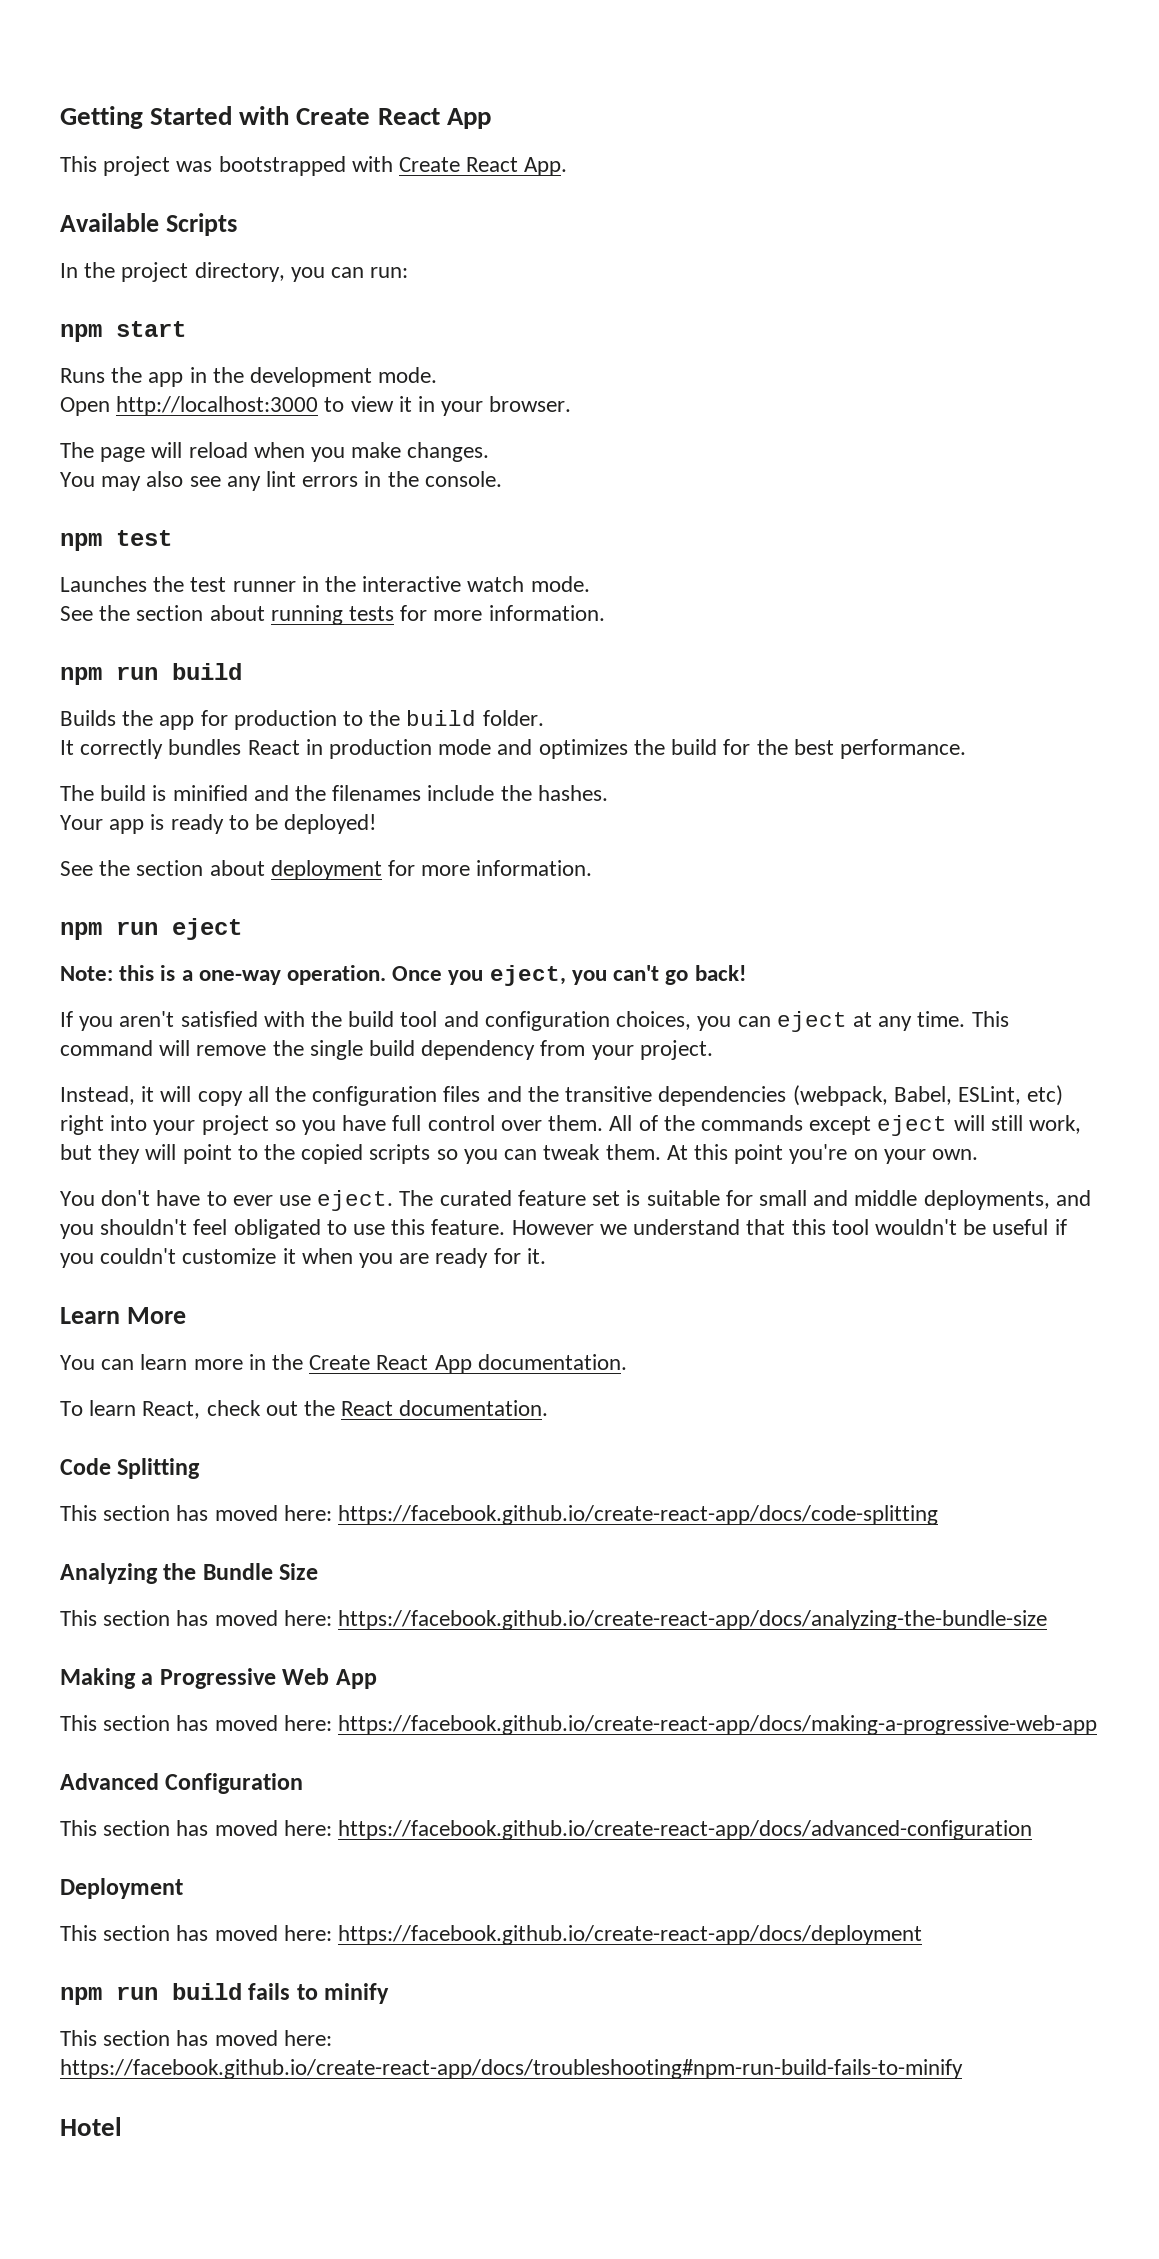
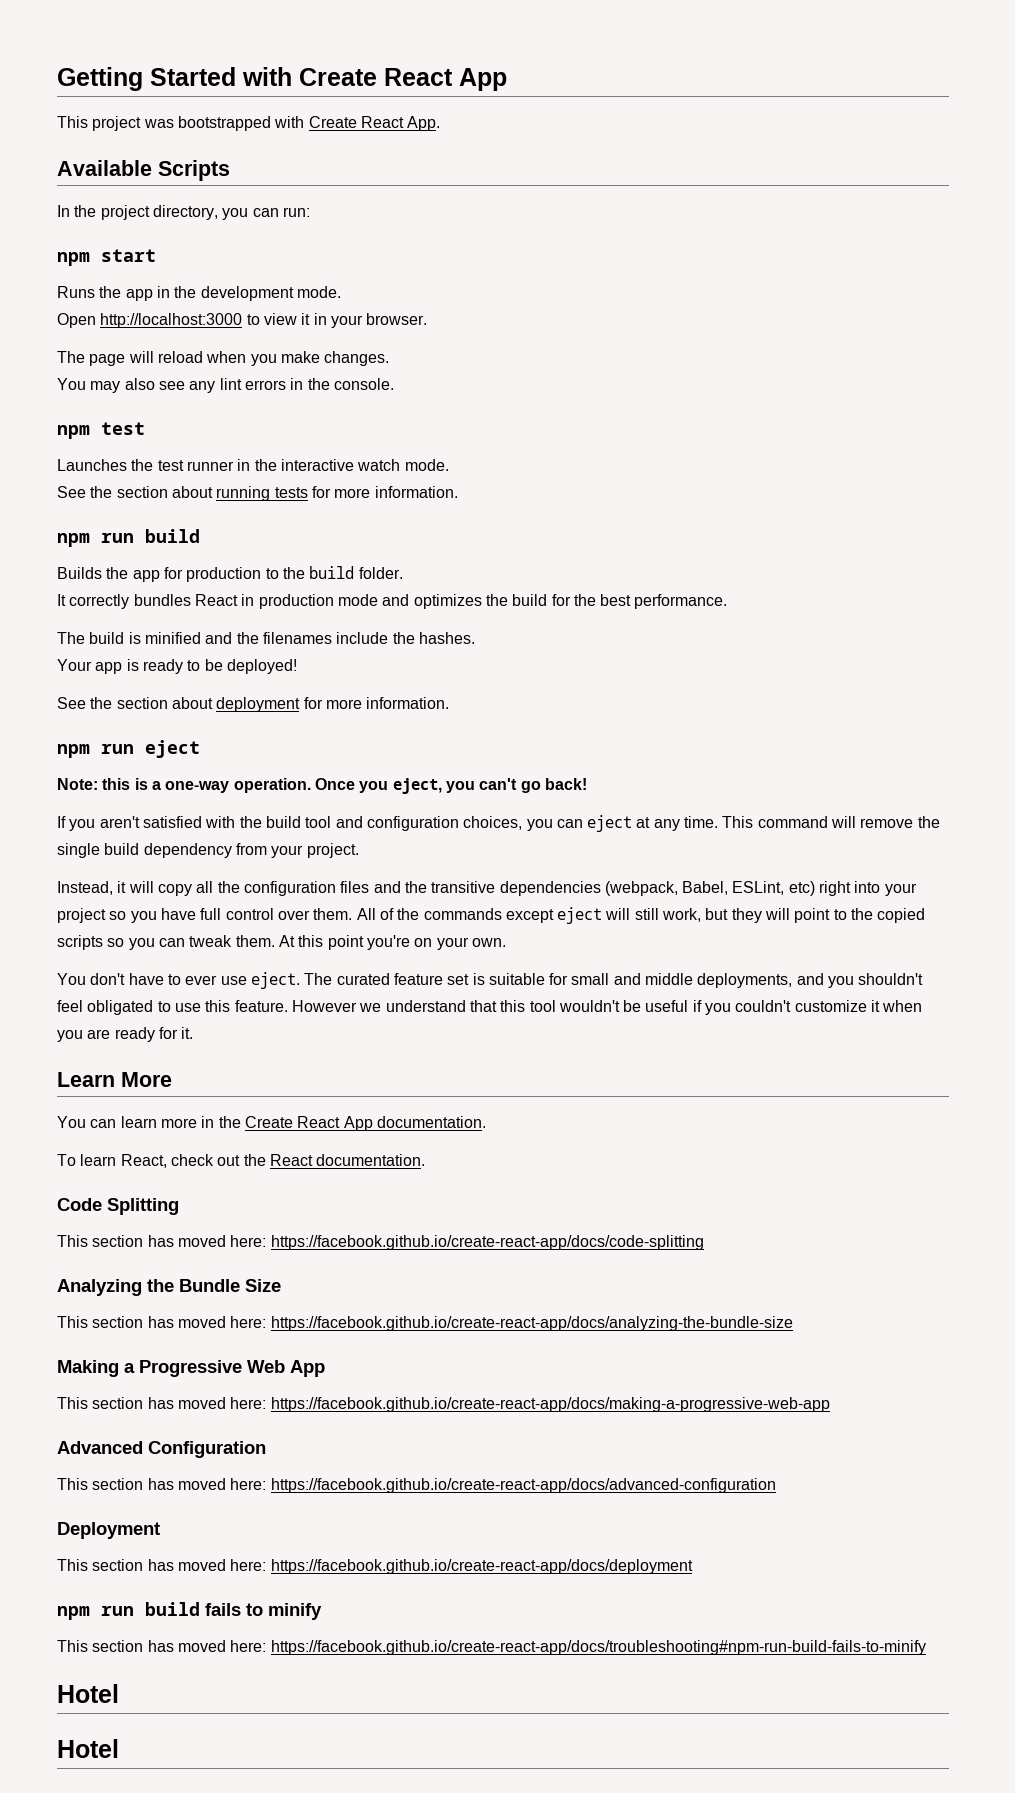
  This section has moved here: https://facebook.github.io/create-react-app/docs/troubleshooting#npm-run-build-fails-to-minify
+ Hotel

